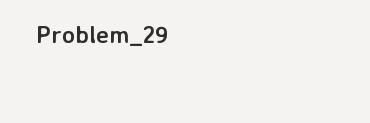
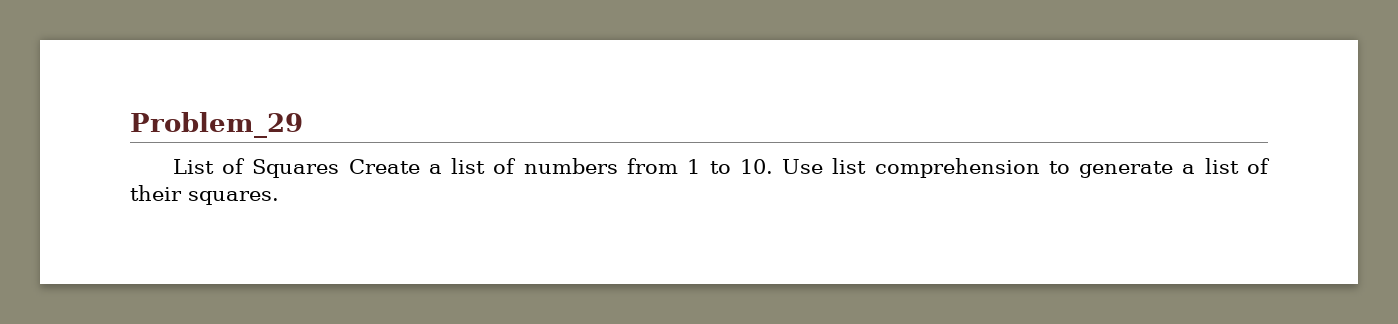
+ List of Squares Create a list of numbers from 1 to 10. Use list comprehension to generate a list of their squares.

